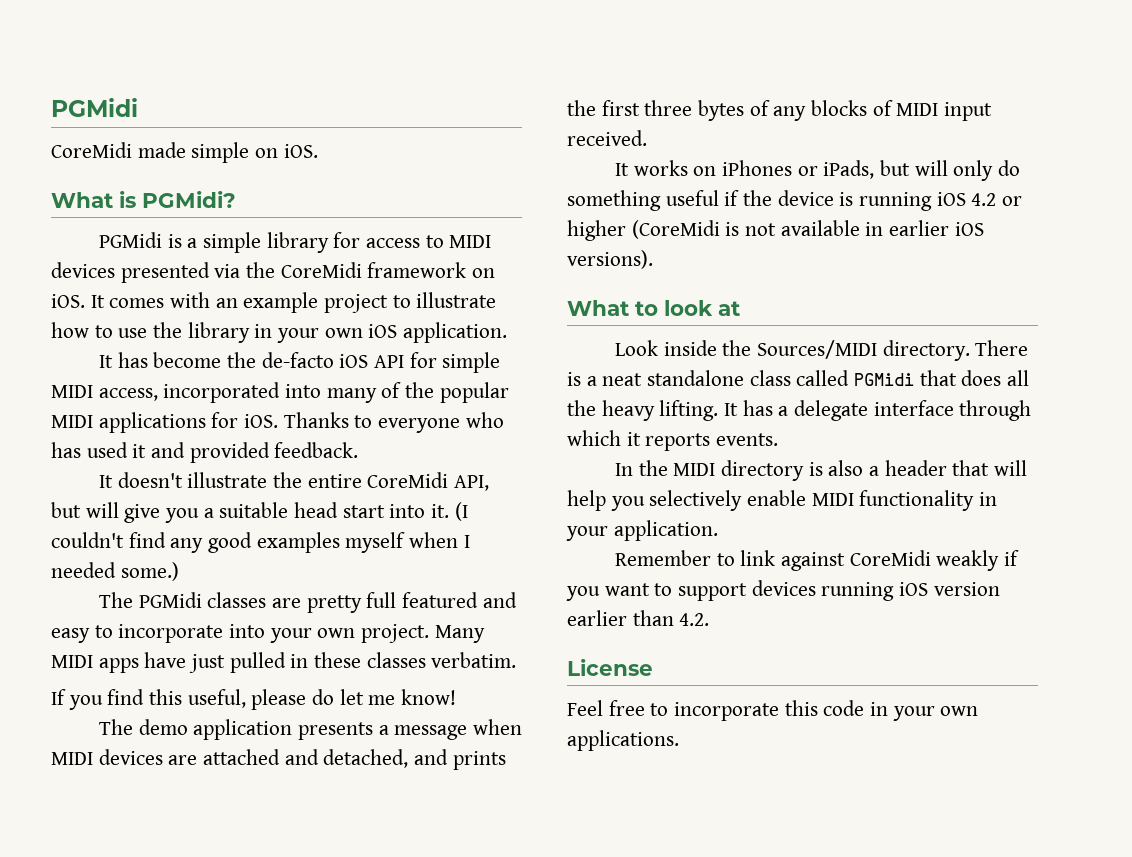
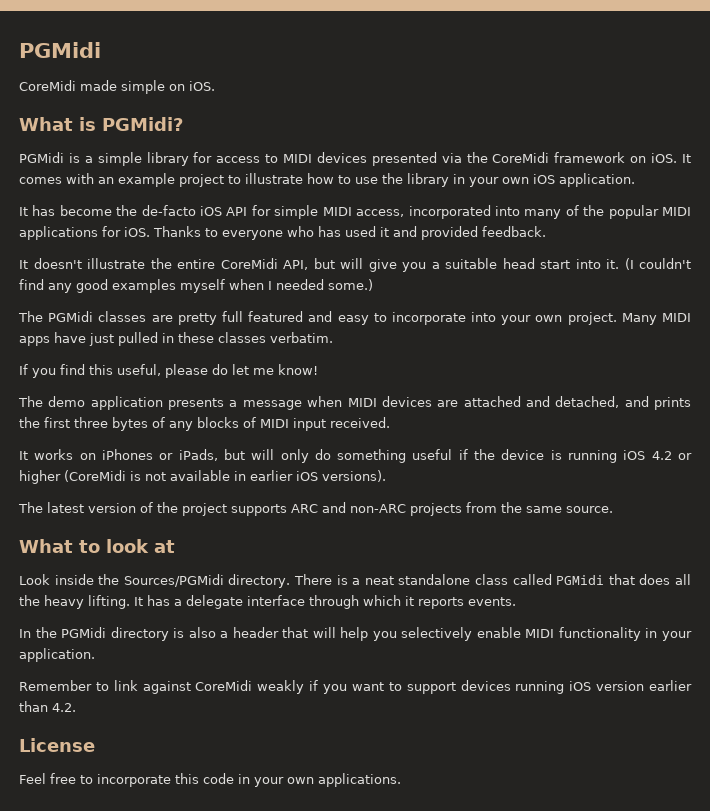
+ The latest version of the project supports ARC and non-ARC projects from the same source.
- Look inside the Sources/MIDI directory.
+ Look inside the Sources/PGMidi directory.
- In the MIDI directory is also a header that will help you selectively enable MIDI functionality in your application.
+ In the PGMidi directory is also a header that will help you selectively enable MIDI functionality in your application.

